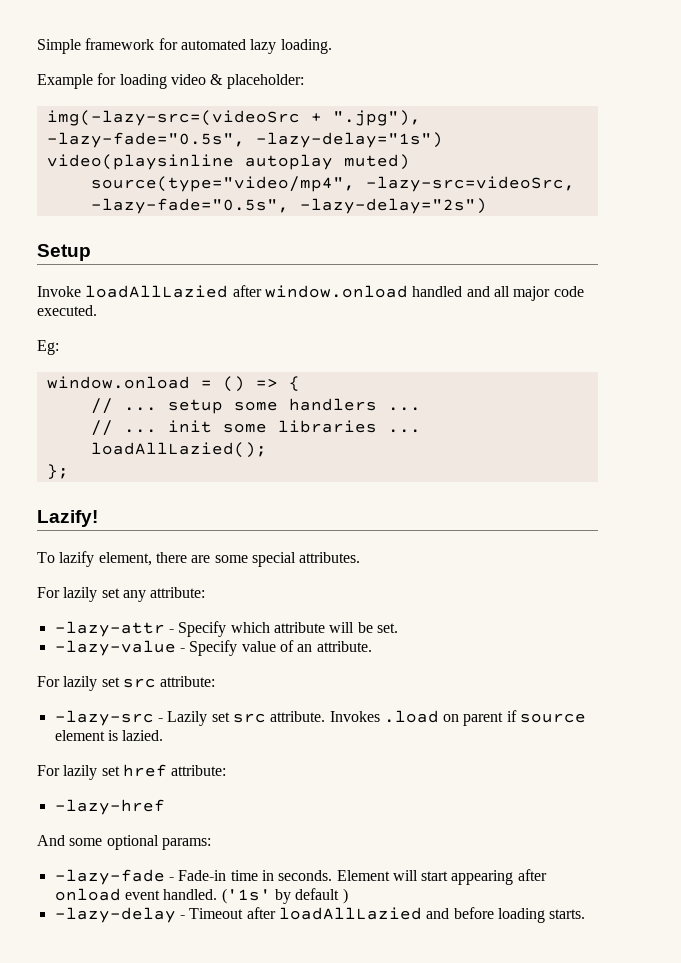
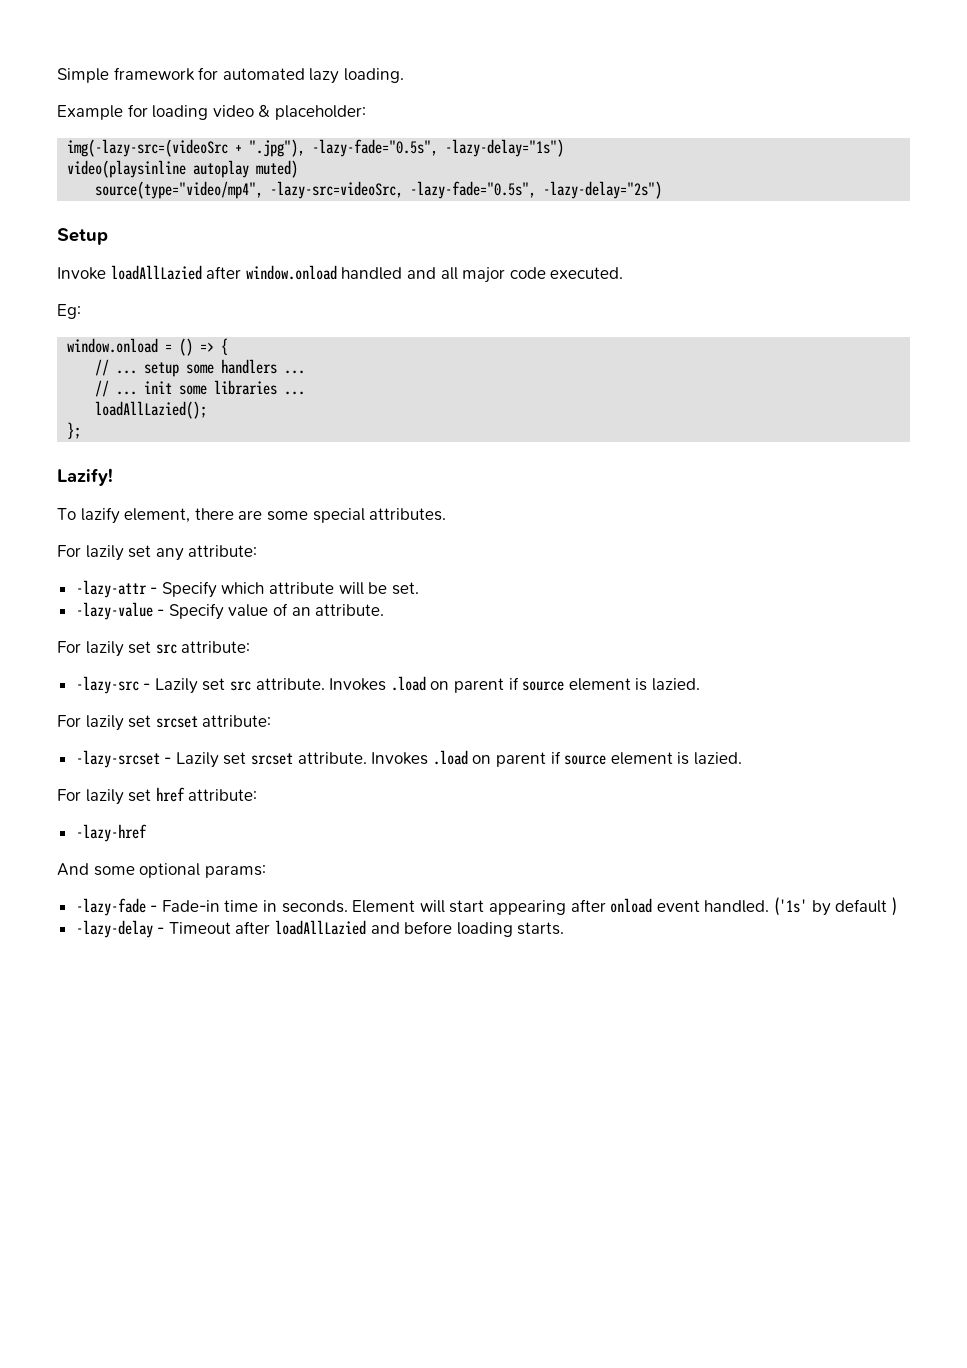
+ For lazily set srcset attribute:
+ -lazy-srcset - Lazily set srcset attribute. Invokes .load on parent if source element is lazied.

